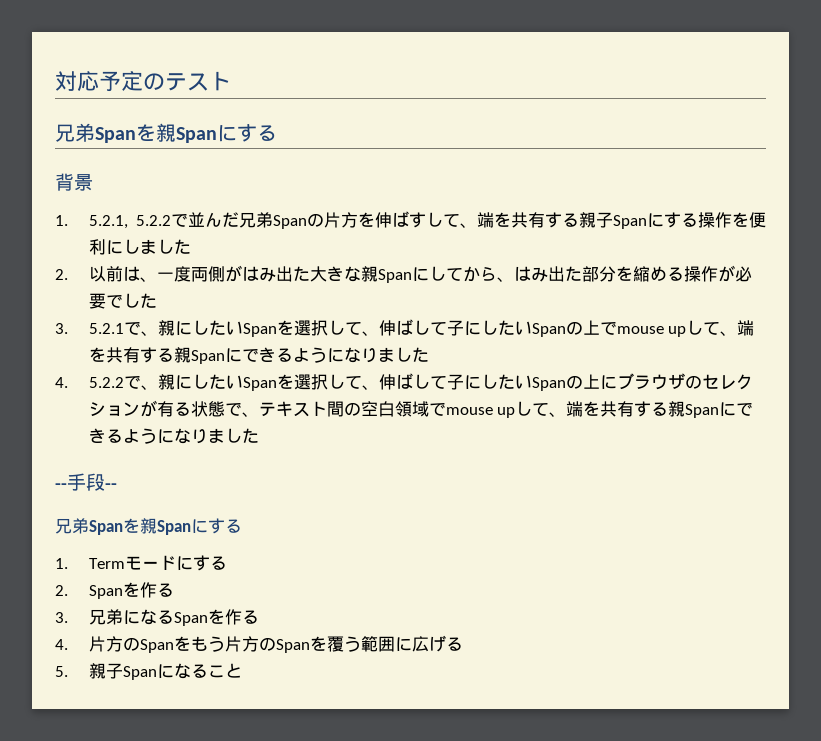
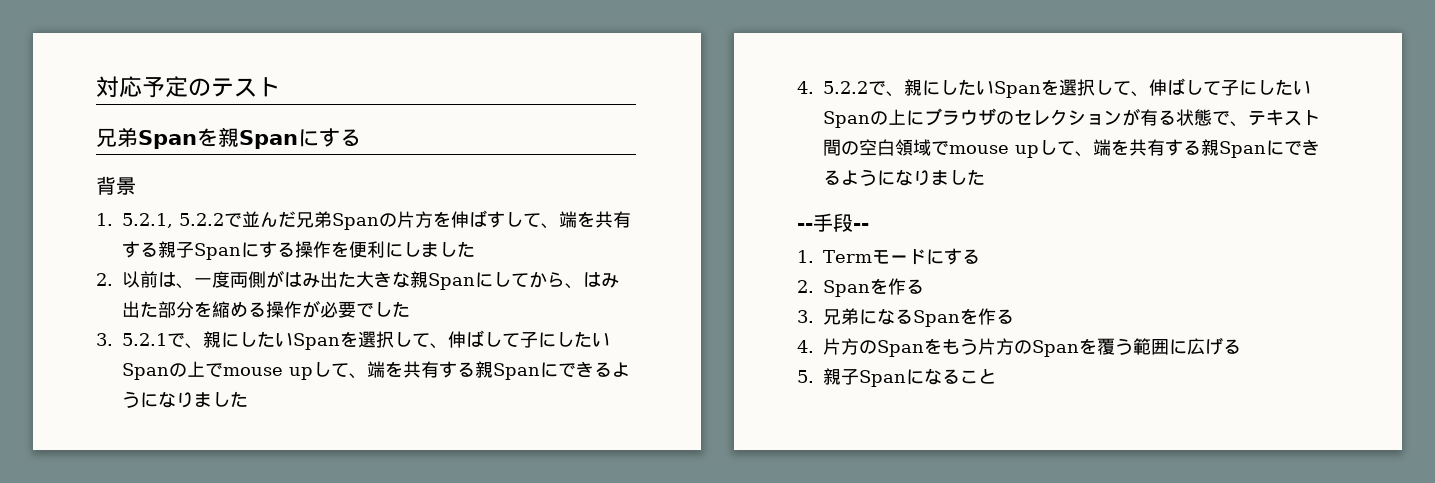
  --手段--
- 兄弟Spanを親Spanにする

